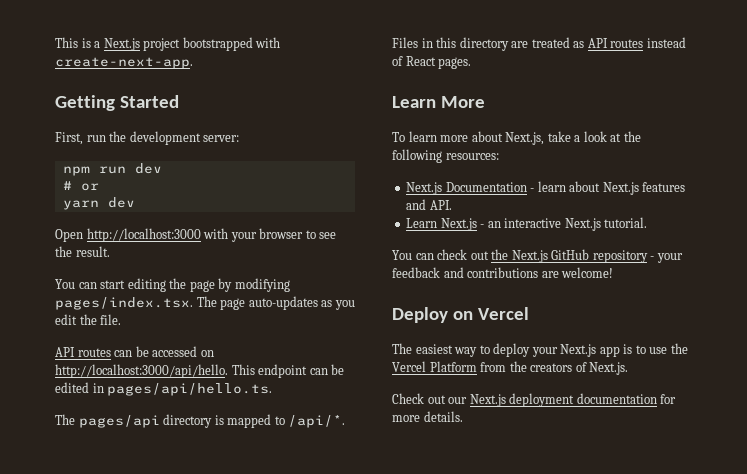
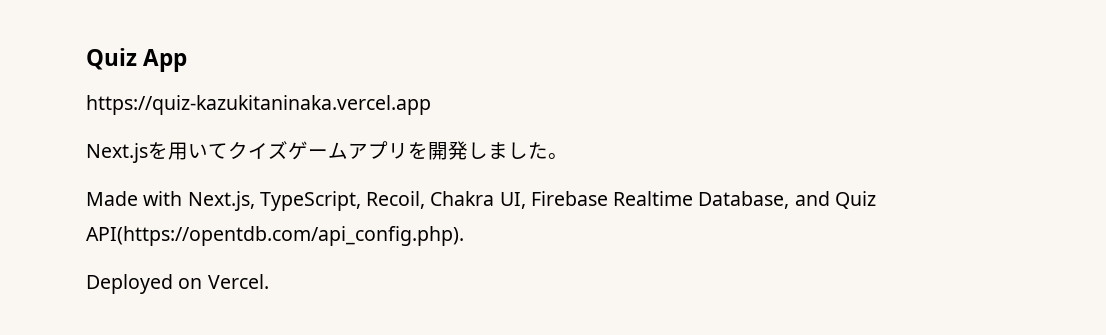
- This is a Next.js project bootstrapped with create-next-app.
- Getting Started
- First, run the development server:
- npm run dev
- # or
- yarn dev
- Open http://localhost:3000 with your browser to see the result.
- You can start editing the page by modifying pages/index.tsx. The page auto-updates as you edit the file.
- API routes can be accessed on http://localhost:3000/api/hello. This endpoint can be edited in pages/api/hello.ts.
- The pages/api directory is mapped to /api/*. Files in this directory are treated as API routes instead of React pages.
- Learn More
- To learn more about Next.js, take a look at the following resources:
- Next.js Documentation - learn about Next.js features and API.
- Learn Next.js - an interactive Next.js tutorial.
- You can check out the Next.js GitHub repository - your feedback and contributions are welcome!
- Deploy on Vercel
- The easiest way to deploy your Next.js app is to use the Vercel Platform from the creators of Next.js.
- Check out our Next.js deployment documentation for more details.
+ Quiz App
+ https://quiz-kazukitaninaka.vercel.app
+ Next.jsを用いてクイズゲームアプリを開発しました。
+ Made with Next.js, TypeScript, Recoil, Chakra UI, Firebase Realtime Database, and Quiz API(https://opentdb.com/api_config.php).
+ Deployed on Vercel.

